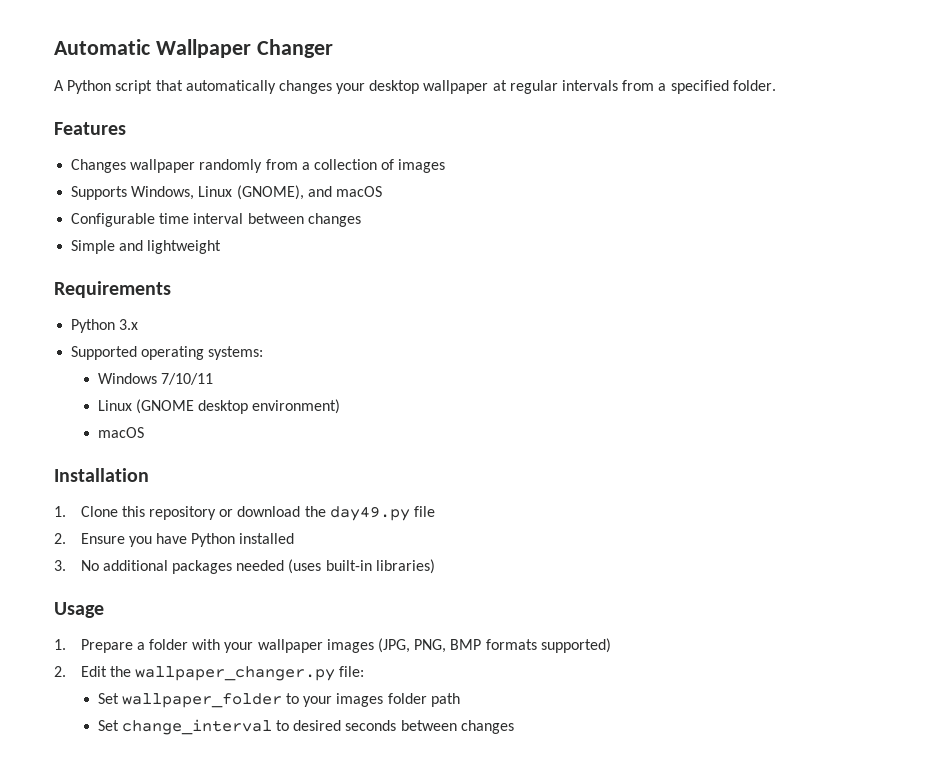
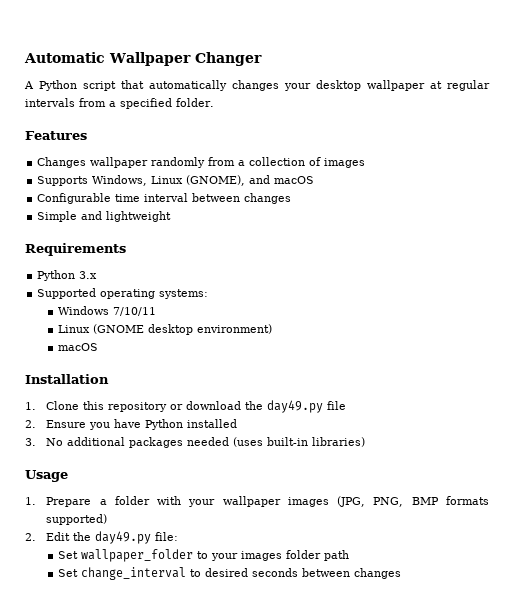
- 2. Edit the wallpaper_changer.py file:
+ 2. Edit the day49.py file:

